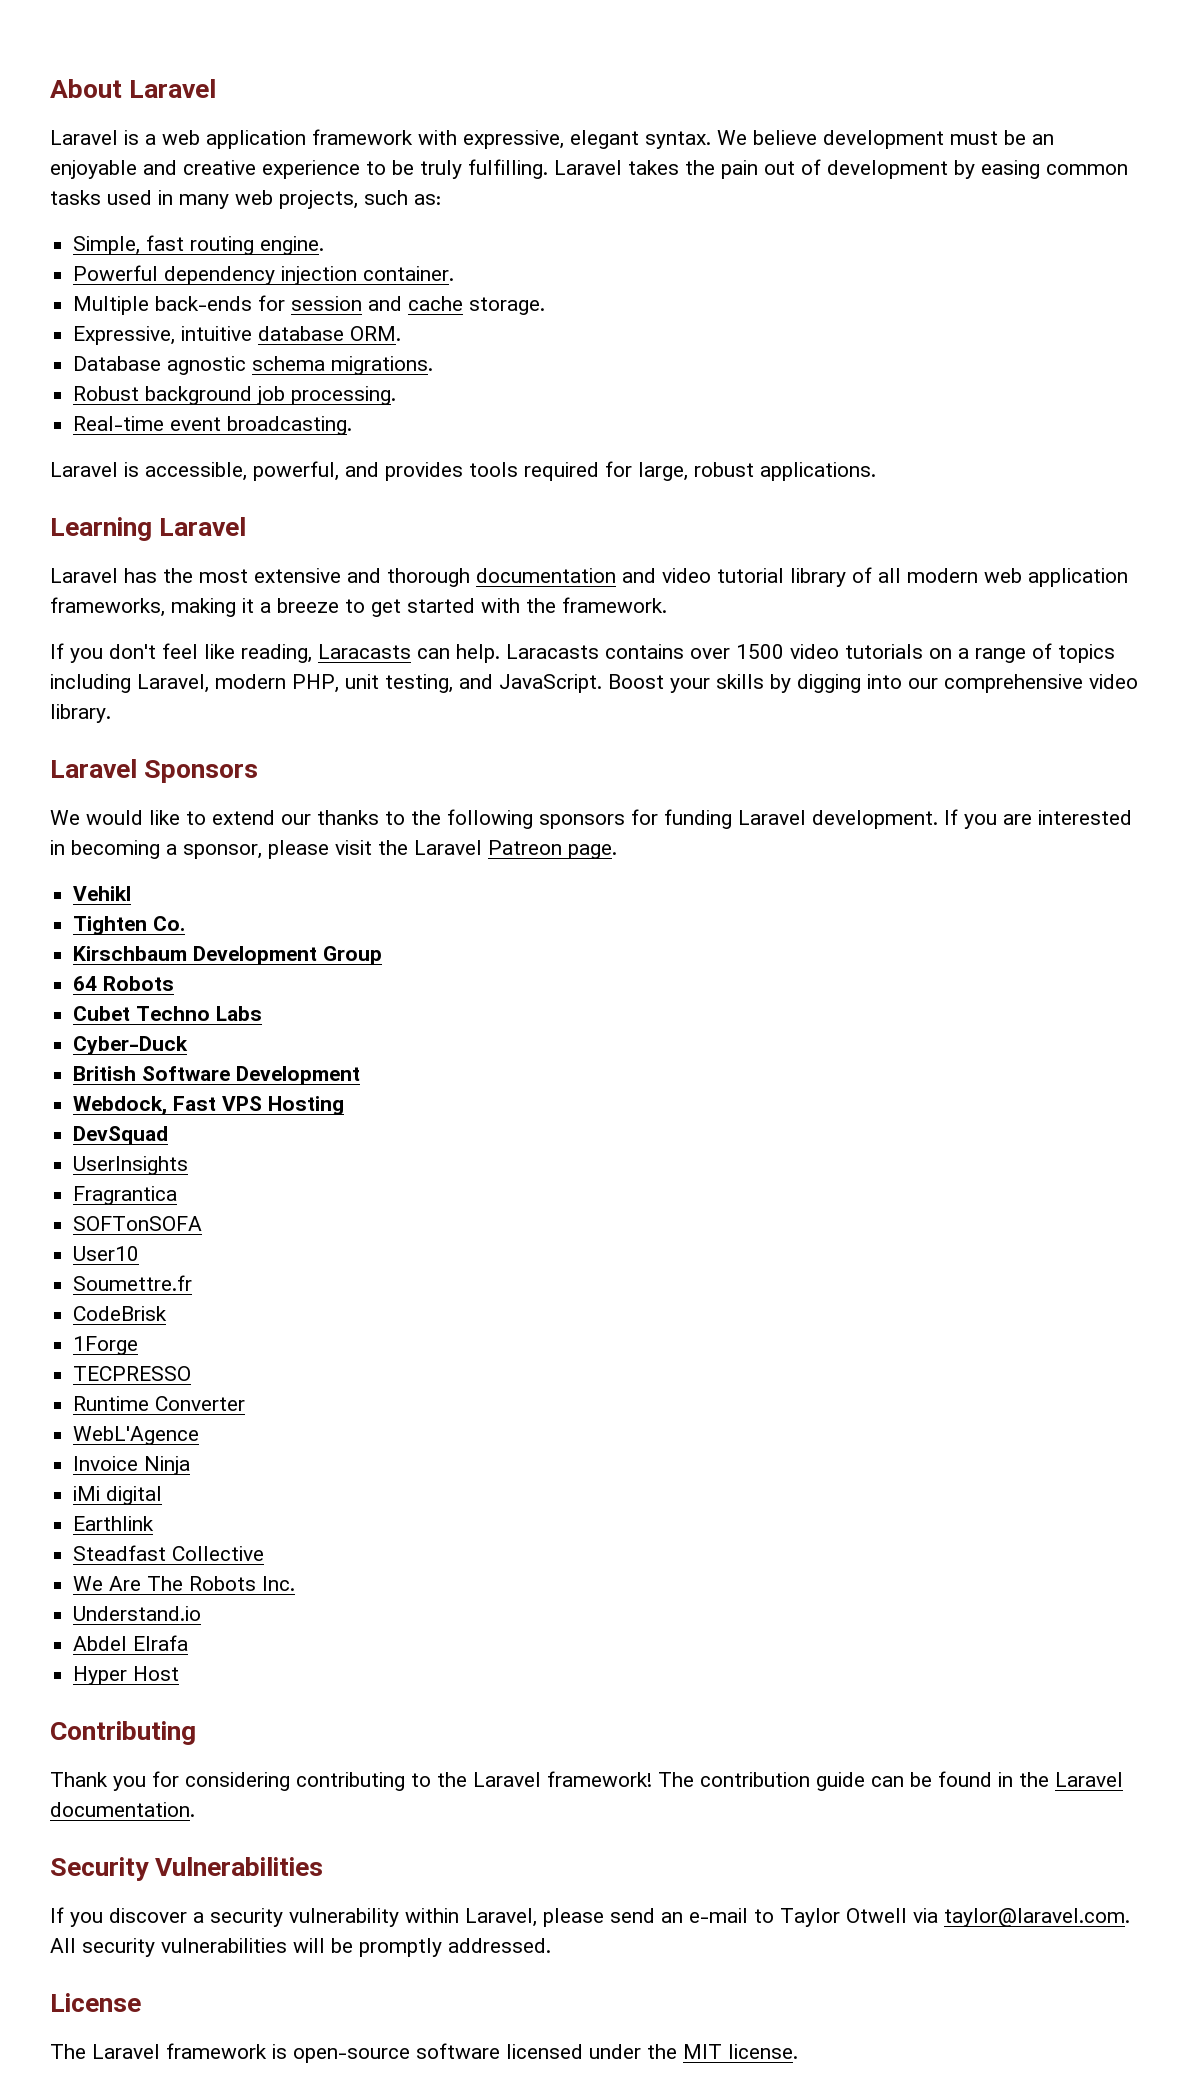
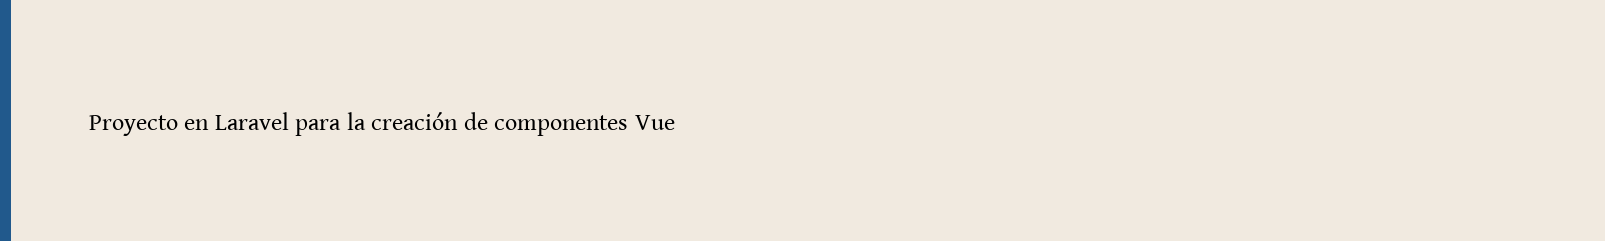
- About Laravel
- Laravel is a web application framework with expressive, elegant syntax. We believe development must be an enjoyable and creative experience to be truly fulfilling. Laravel takes the pain out of development by easing common tasks used in many web projects, such as:
- Simple, fast routing engine.
- Powerful dependency injection container.
- Multiple back-ends for session and cache storage.
- Expressive, intuitive database ORM.
- Database agnostic schema migrations.
- Robust background job processing.
- Real-time event broadcasting.
- Laravel is accessible, powerful, and provides tools required for large, robust applications.
- Learning Laravel
- Laravel has the most extensive and thorough documentation and video tutorial library of all modern web application frameworks, making it a breeze to get started with the framework.
- If you don't feel like reading, Laracasts can help. Laracasts contains over 1500 video tutorials on a range of topics including Laravel, modern PHP, unit testing, and JavaScript. Boost your skills by digging into our comprehensive video library.
- Laravel Sponsors
- We would like to extend our thanks to the following sponsors for funding Laravel development. If you are interested in becoming a sponsor, please visit the Laravel Patreon page.
- Vehikl
- Tighten Co.
- Kirschbaum Development Group
- 64 Robots
- Cubet Techno Labs
- Cyber-Duck
- British Software Development
- Webdock, Fast VPS Hosting
- DevSquad
- UserInsights
- Fragrantica
- SOFTonSOFA
- User10
- Soumettre.fr
- CodeBrisk
- 1Forge
- TECPRESSO
- Runtime Converter
- WebL'Agence
- Invoice Ninja
- iMi digital
- Earthlink
- Steadfast Collective
- We Are The Robots Inc.
- Understand.io
- Abdel Elrafa
- Hyper Host
- Contributing
- Thank you for considering contributing to the Laravel framework! The contribution guide can be found in the Laravel documentation.
- Security Vulnerabilities
- If you discover a security vulnerability within Laravel, please send an e-mail to Taylor Otwell via taylor@laravel.com. All security vulnerabilities will be promptly addressed.
- License
- The Laravel framework is open-source software licensed under the MIT license.
+ Proyecto en Laravel para la creación de componentes Vue

